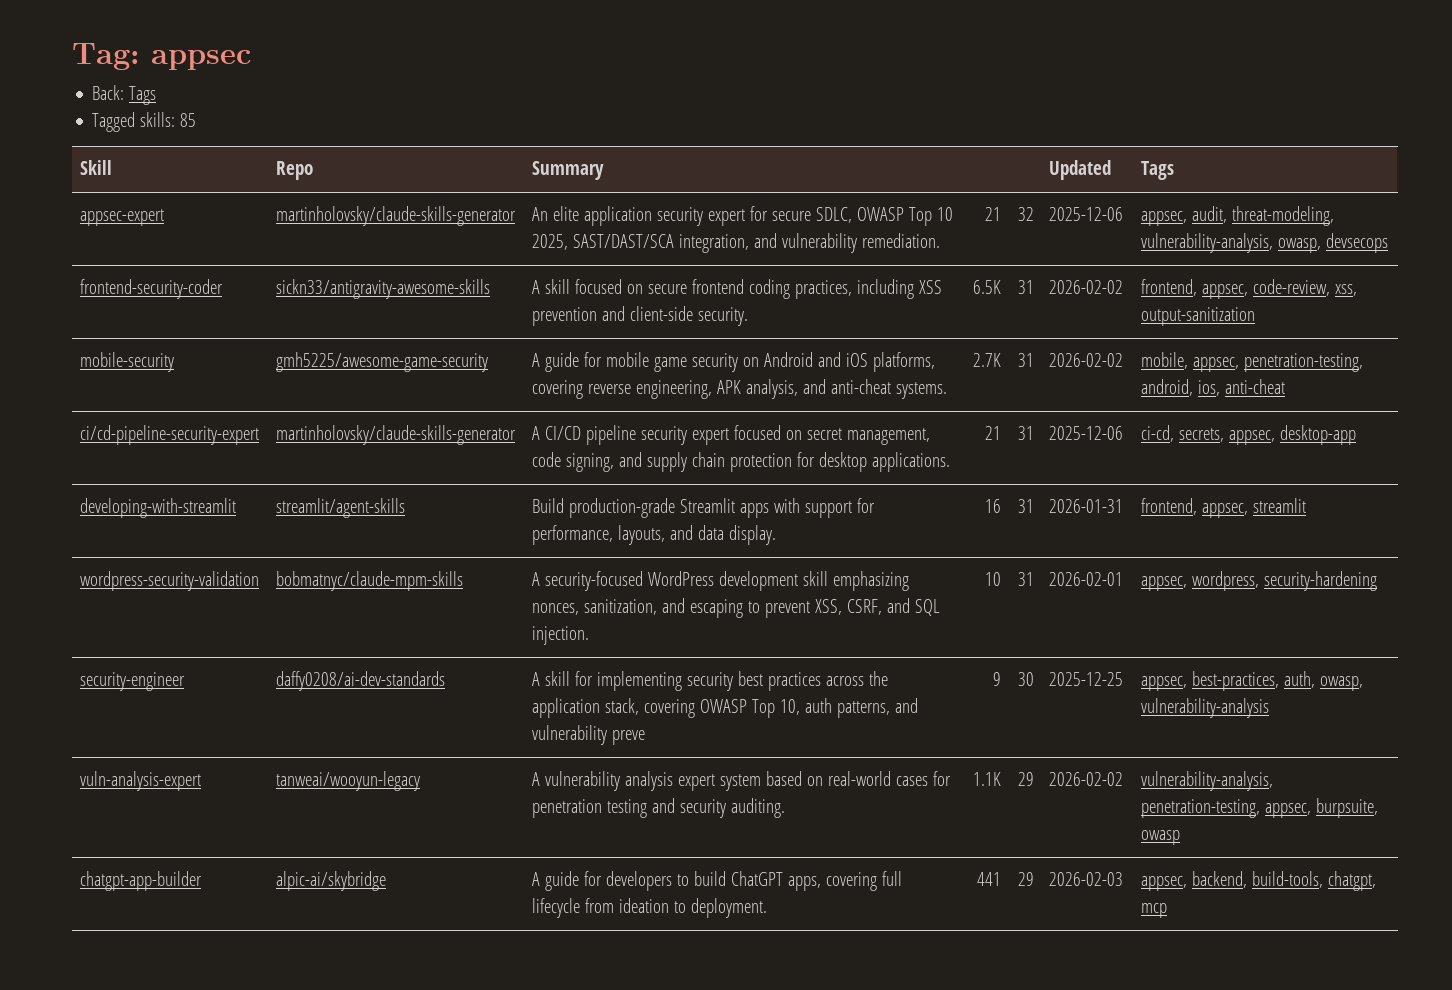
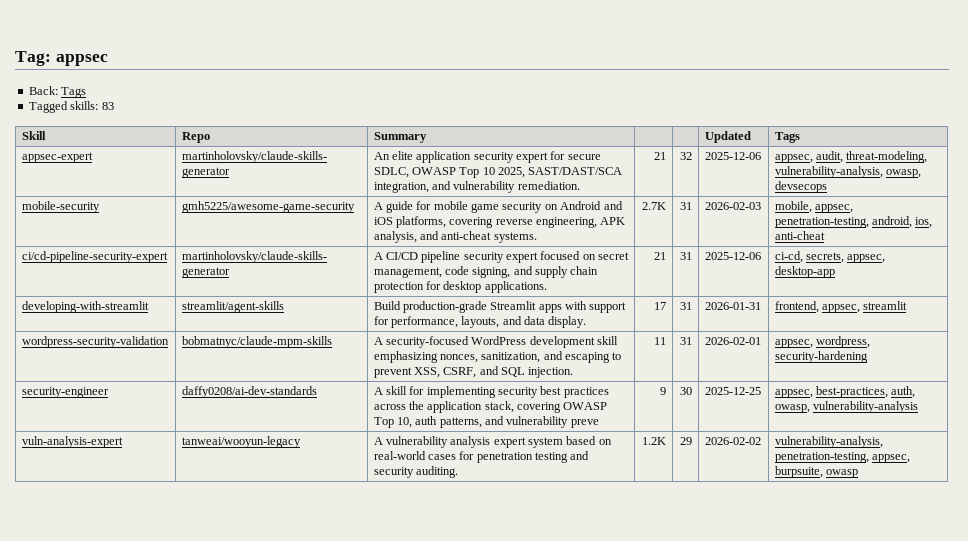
- Tagged skills: 85
+ Tagged skills: 83
- frontend-security-coder | sickn33/antigravity-awesome-skills | A skill focused on secure frontend coding practices, including XSS prevention and client-side security. | 6.5K | 31 | 2026-02-02 | frontend, appsec, code-review, xss, output-sanitization
- mobile-security | gmh5225/awesome-game-security | A guide for mobile game security on Android and iOS platforms, covering reverse engineering, APK analysis, and anti-cheat systems. | 2.7K | 31 | 2026-02-02 | mobile, appsec, penetration-testing, android, ios, anti-cheat
+ mobile-security | gmh5225/awesome-game-security | A guide for mobile game security on Android and iOS platforms, covering reverse engineering, APK analysis, and anti-cheat systems. | 2.7K | 31 | 2026-02-03 | mobile, appsec, penetration-testing, android, ios, anti-cheat
- developing-with-streamlit | streamlit/agent-skills | Build production-grade Streamlit apps with support for performance, layouts, and data display. | 16 | 31 | 2026-01-31 | frontend, appsec, streamlit
+ developing-with-streamlit | streamlit/agent-skills | Build production-grade Streamlit apps with support for performance, layouts, and data display. | 17 | 31 | 2026-01-31 | frontend, appsec, streamlit
- wordpress-security-validation | bobmatnyc/claude-mpm-skills | A security-focused WordPress development skill emphasizing nonces, sanitization, and escaping to prevent XSS, CSRF, and SQL injection. | 10 | 31 | 2026-02-01 | appsec, wordpress, security-hardening
+ wordpress-security-validation | bobmatnyc/claude-mpm-skills | A security-focused WordPress development skill emphasizing nonces, sanitization, and escaping to prevent XSS, CSRF, and SQL injection. | 11 | 31 | 2026-02-01 | appsec, wordpress, security-hardening
- vuln-analysis-expert | tanweai/wooyun-legacy | A vulnerability analysis expert system based on real-world cases for penetration testing and security auditing. | 1.1K | 29 | 2026-02-02 | vulnerability-analysis, penetration-testing, appsec, burpsuite, owasp
+ vuln-analysis-expert | tanweai/wooyun-legacy | A vulnerability analysis expert system based on real-world cases for penetration testing and security auditing. | 1.2K | 29 | 2026-02-02 | vulnerability-analysis, penetration-testing, appsec, burpsuite, owasp
- chatgpt-app-builder | alpic-ai/skybridge | A guide for developers to build ChatGPT apps, covering full lifecycle from ideation to deployment. | 441 | 29 | 2026-02-03 | appsec, backend, build-tools, chatgpt, mcp

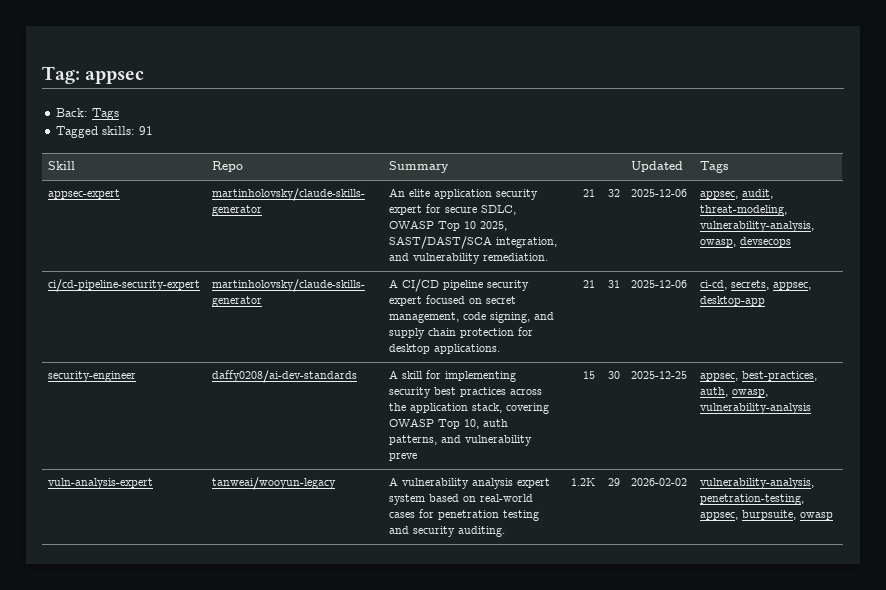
- Tagged skills: 83
+ Tagged skills: 91
- mobile-security | gmh5225/awesome-game-security | A guide for mobile game security on Android and iOS platforms, covering reverse engineering, APK analysis, and anti-cheat systems. | 2.7K | 31 | 2026-02-03 | mobile, appsec, penetration-testing, android, ios, anti-cheat
- developing-with-streamlit | streamlit/agent-skills | Build production-grade Streamlit apps with support for performance, layouts, and data display. | 17 | 31 | 2026-01-31 | frontend, appsec, streamlit
- wordpress-security-validation | bobmatnyc/claude-mpm-skills | A security-focused WordPress development skill emphasizing nonces, sanitization, and escaping to prevent XSS, CSRF, and SQL injection. | 11 | 31 | 2026-02-01 | appsec, wordpress, security-hardening
- security-engineer | daffy0208/ai-dev-standards | A skill for implementing security best practices across the application stack, covering OWASP Top 10, auth patterns, and vulnerability preve | 9 | 30 | 2025-12-25 | appsec, best-practices, auth, owasp, vulnerability-analysis
+ security-engineer | daffy0208/ai-dev-standards | A skill for implementing security best practices across the application stack, covering OWASP Top 10, auth patterns, and vulnerability preve | 15 | 30 | 2025-12-25 | appsec, best-practices, auth, owasp, vulnerability-analysis

